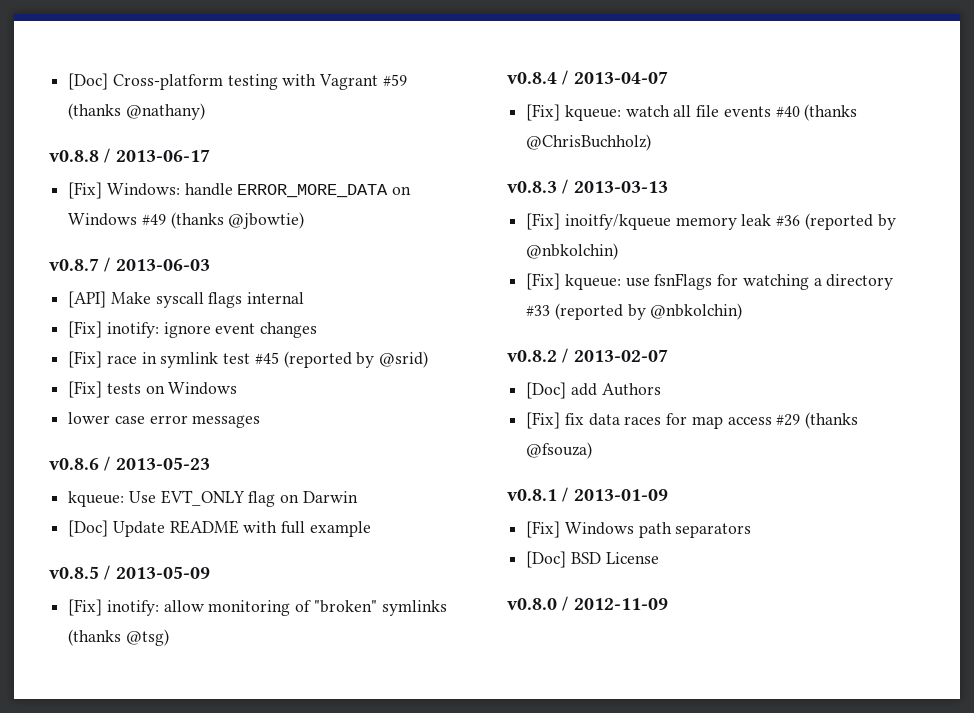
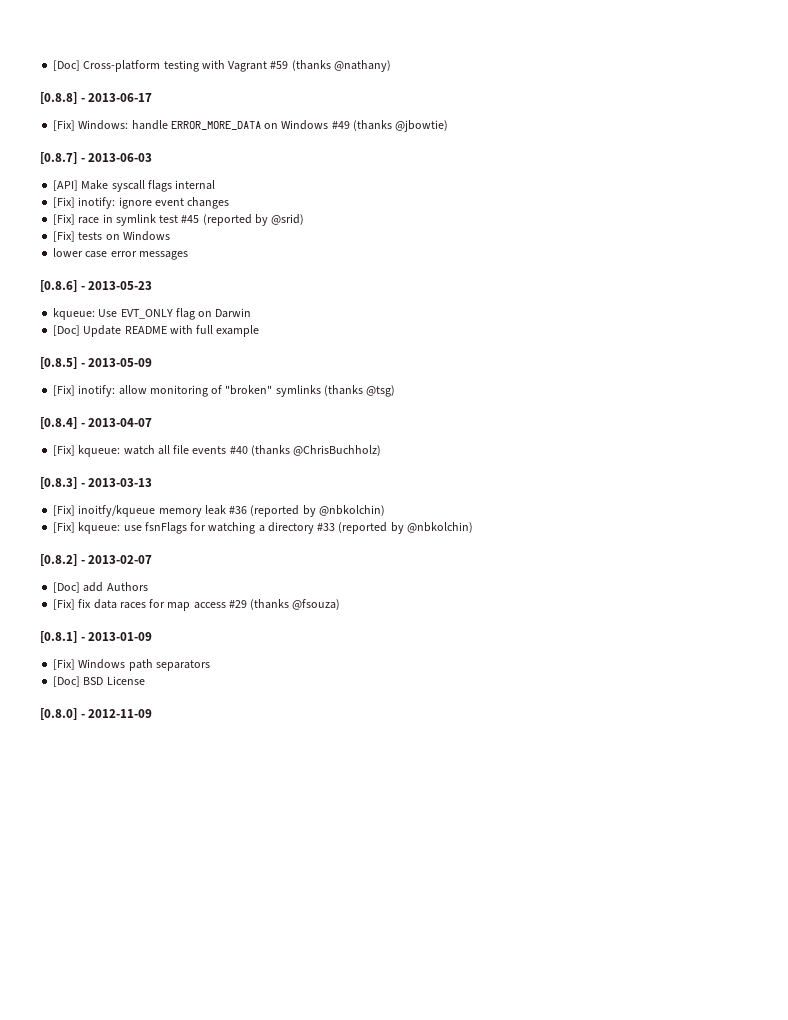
- v0.8.8 / 2013-06-17
+ [0.8.8] - 2013-06-17
- v0.8.7 / 2013-06-03
+ [0.8.7] - 2013-06-03
- v0.8.6 / 2013-05-23
+ [0.8.6] - 2013-05-23
- v0.8.5 / 2013-05-09
+ [0.8.5] - 2013-05-09
- v0.8.4 / 2013-04-07
+ [0.8.4] - 2013-04-07
- v0.8.3 / 2013-03-13
+ [0.8.3] - 2013-03-13
- v0.8.2 / 2013-02-07
+ [0.8.2] - 2013-02-07
- v0.8.1 / 2013-01-09
+ [0.8.1] - 2013-01-09
- v0.8.0 / 2012-11-09
+ [0.8.0] - 2012-11-09

